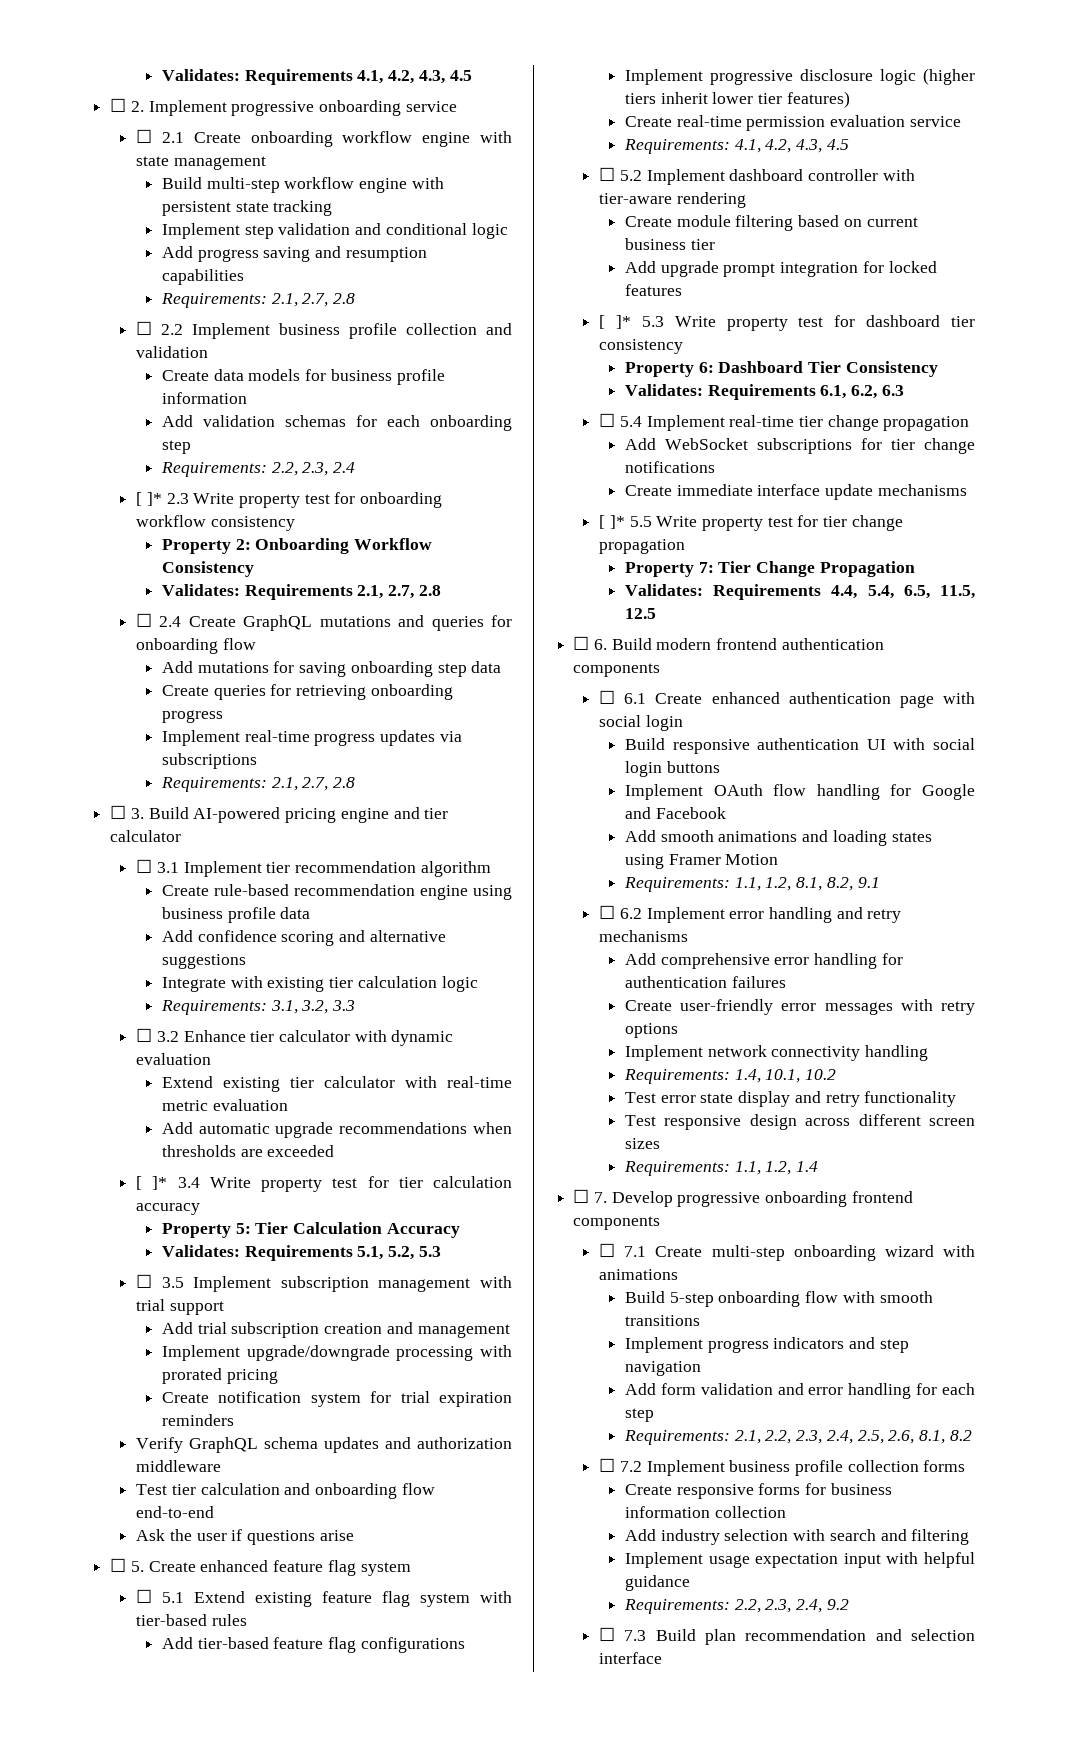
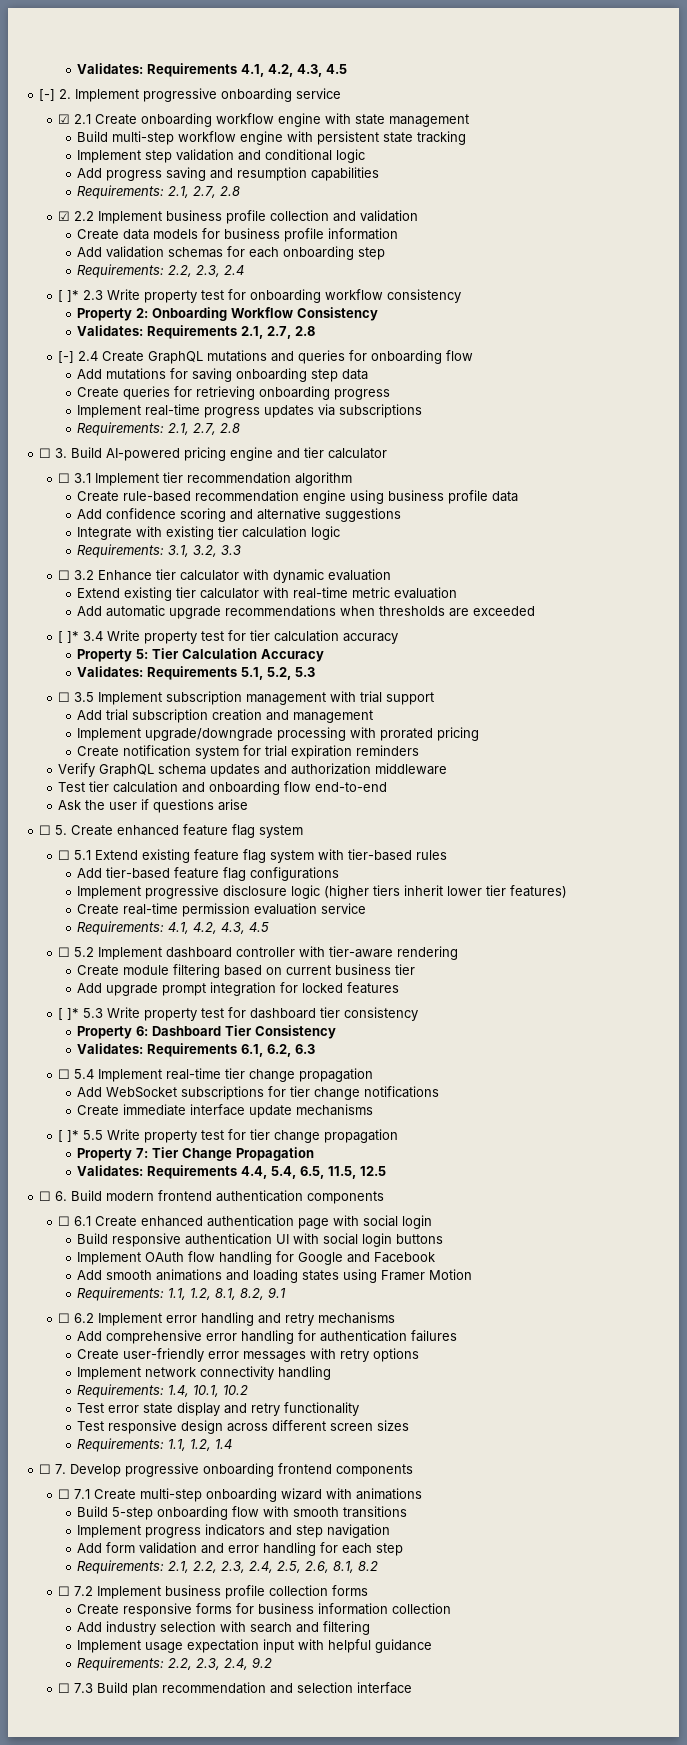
- ☐ 2. Implement progressive onboarding service
+ [-] 2. Implement progressive onboarding service
- ☐ 2.1 Create onboarding workflow engine with state management
+ ☑ 2.1 Create onboarding workflow engine with state management
- ☐ 2.2 Implement business profile collection and validation
+ ☑ 2.2 Implement business profile collection and validation
- ☐ 2.4 Create GraphQL mutations and queries for onboarding flow
+ [-] 2.4 Create GraphQL mutations and queries for onboarding flow

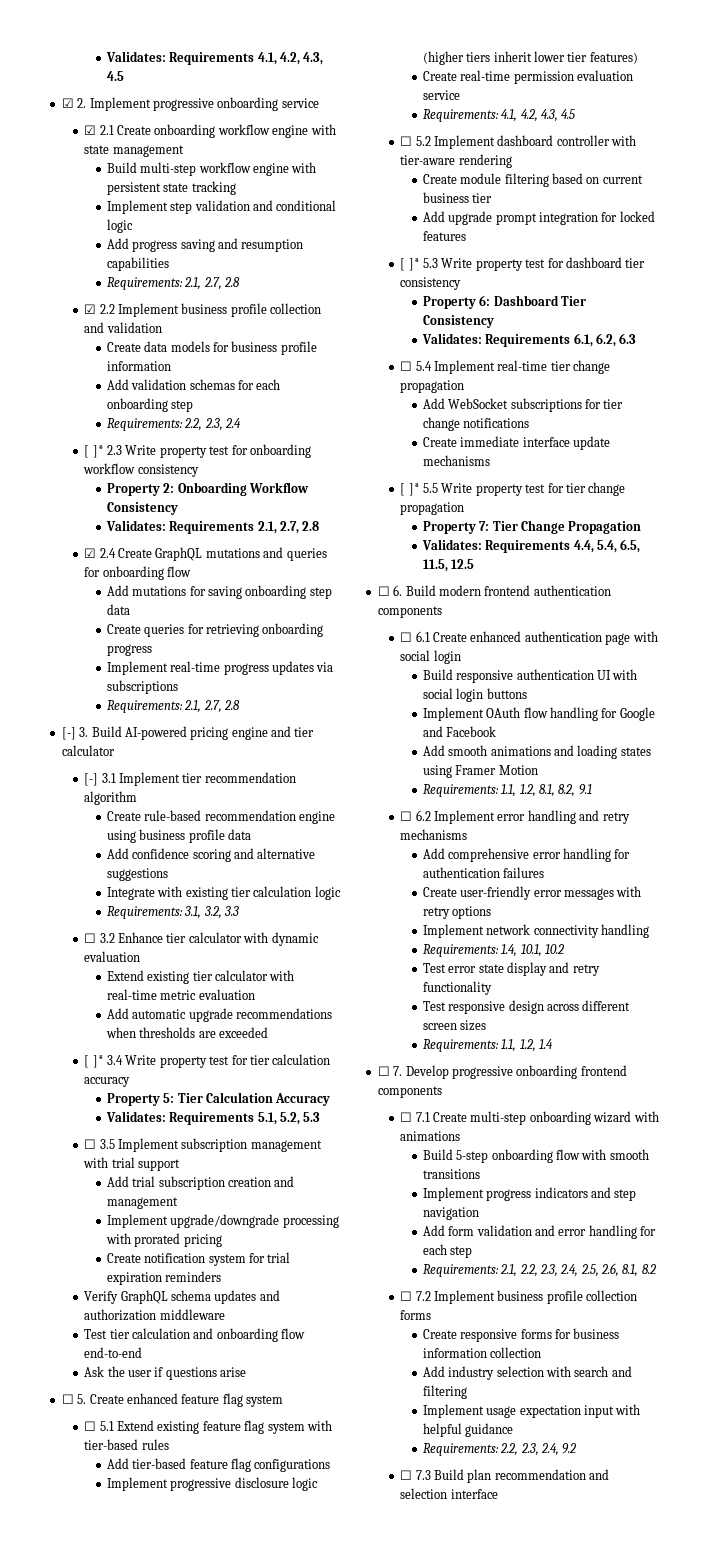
- [-] 2. Implement progressive onboarding service
+ ☑ 2. Implement progressive onboarding service
- [-] 2.4 Create GraphQL mutations and queries for onboarding flow
+ ☑ 2.4 Create GraphQL mutations and queries for onboarding flow
- ☐ 3. Build AI-powered pricing engine and tier calculator
+ [-] 3. Build AI-powered pricing engine and tier calculator
- ☐ 3.1 Implement tier recommendation algorithm
+ [-] 3.1 Implement tier recommendation algorithm

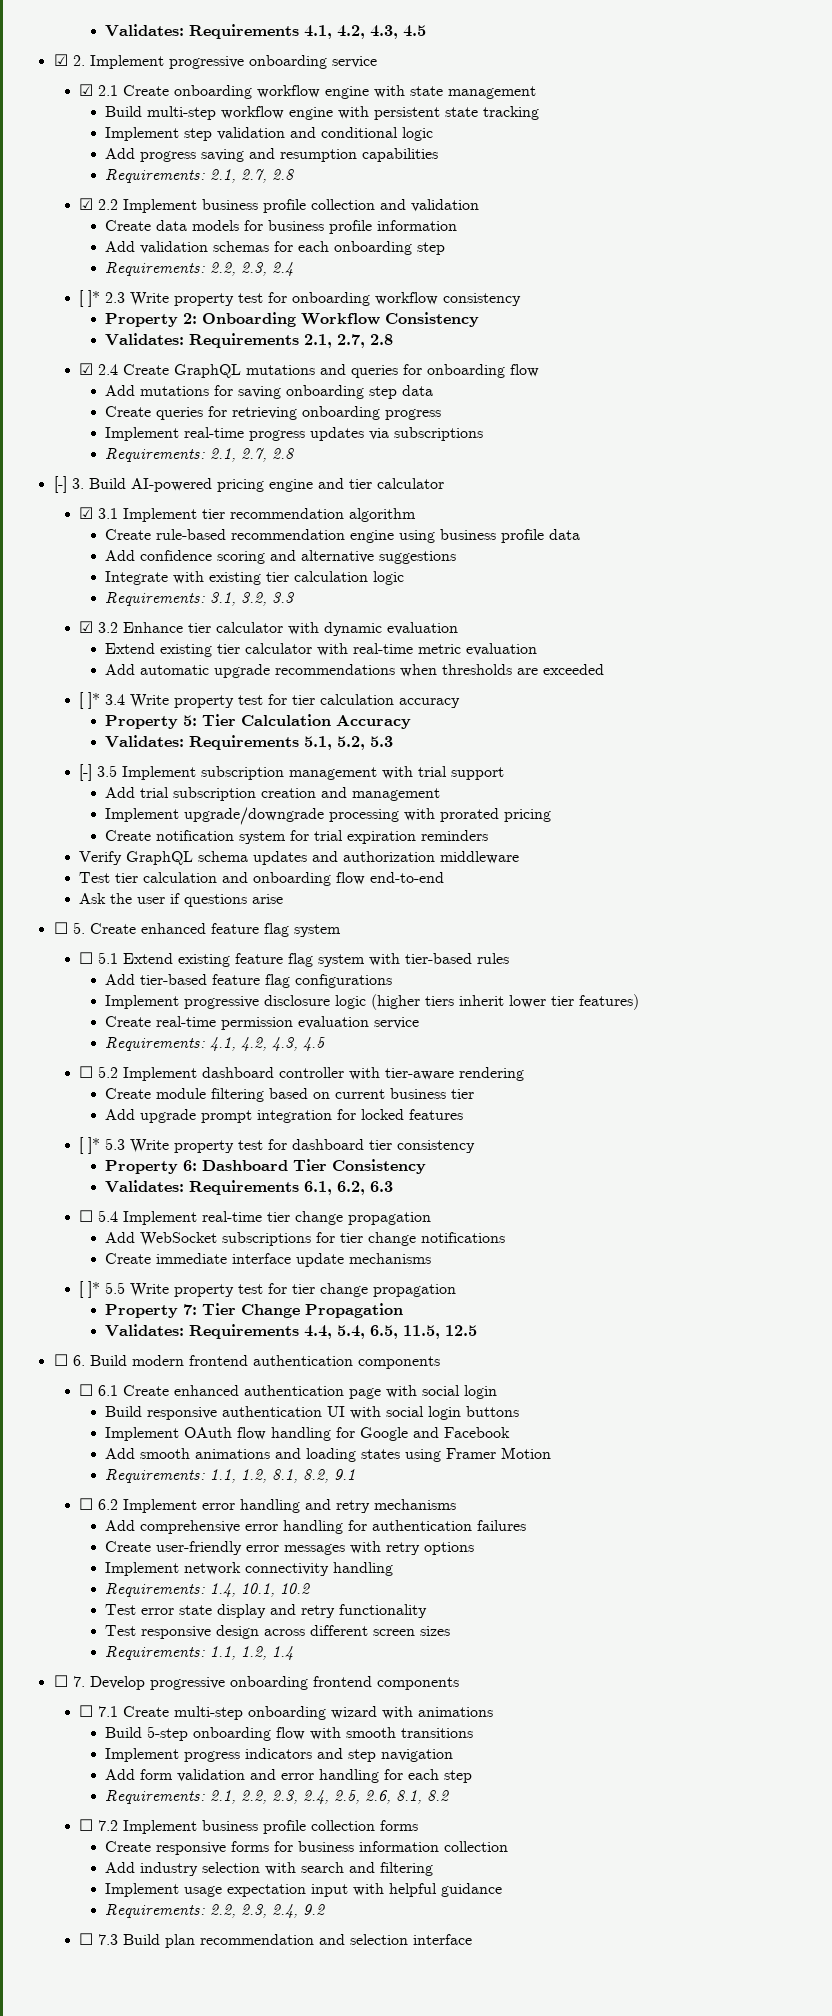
- [-] 3.1 Implement tier recommendation algorithm
+ ☑ 3.1 Implement tier recommendation algorithm
- ☐ 3.2 Enhance tier calculator with dynamic evaluation
+ ☑ 3.2 Enhance tier calculator with dynamic evaluation
- ☐ 3.5 Implement subscription management with trial support
+ [-] 3.5 Implement subscription management with trial support

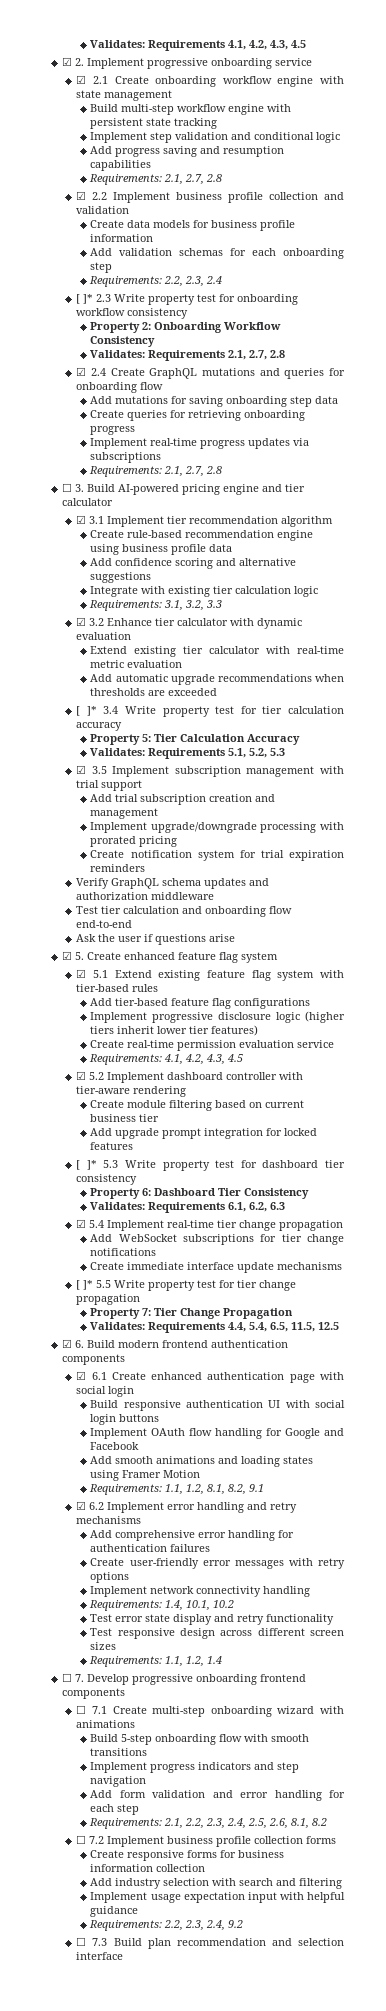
- [-] 3. Build AI-powered pricing engine and tier calculator
+ ☐ 3. Build AI-powered pricing engine and tier calculator
- [-] 3.5 Implement subscription management with trial support
+ ☑ 3.5 Implement subscription management with trial support
- ☐ 5. Create enhanced feature flag system
+ ☑ 5. Create enhanced feature flag system
- ☐ 5.1 Extend existing feature flag system with tier-based rules
+ ☑ 5.1 Extend existing feature flag system with tier-based rules
- ☐ 5.2 Implement dashboard controller with tier-aware rendering
+ ☑ 5.2 Implement dashboard controller with tier-aware rendering
- ☐ 5.4 Implement real-time tier change propagation
+ ☑ 5.4 Implement real-time tier change propagation
- ☐ 6. Build modern frontend authentication components
+ ☑ 6. Build modern frontend authentication components
- ☐ 6.1 Create enhanced authentication page with social login
+ ☑ 6.1 Create enhanced authentication page with social login
- ☐ 6.2 Implement error handling and retry mechanisms
+ ☑ 6.2 Implement error handling and retry mechanisms

